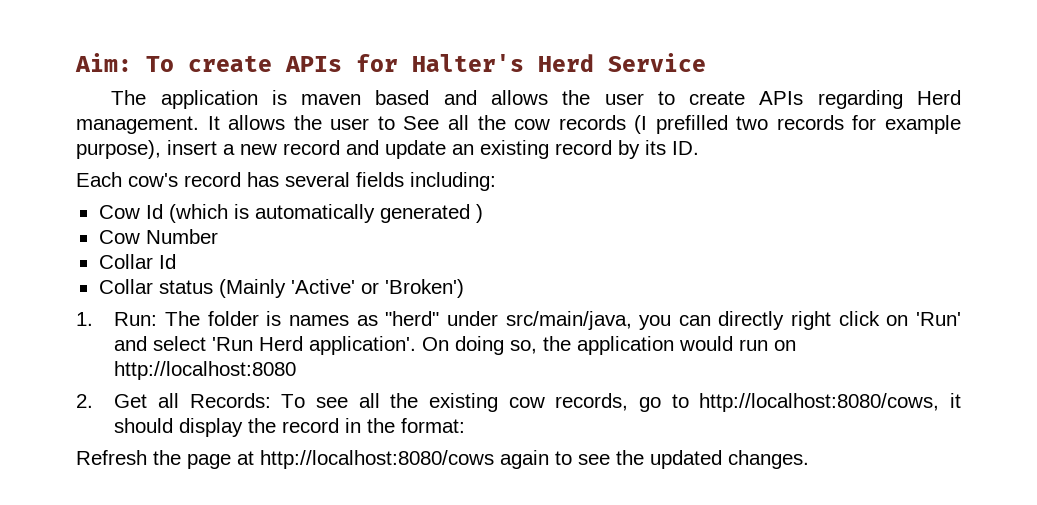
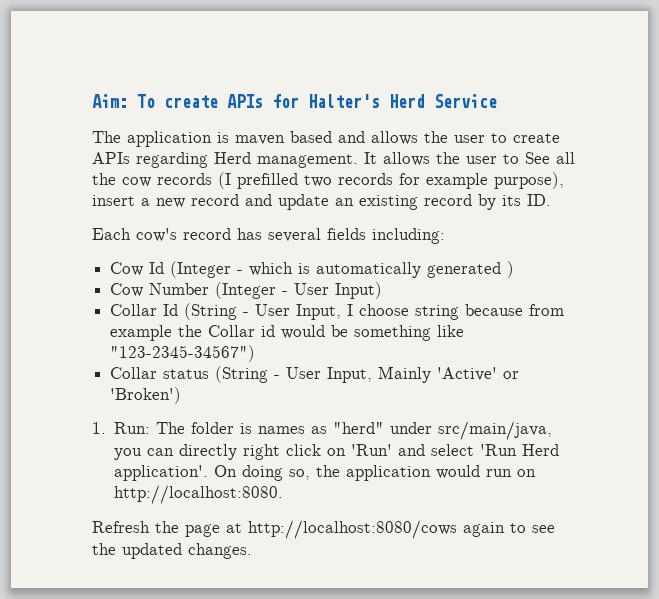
- Cow Id (which is automatically generated )
+ Cow Id (Integer - which is automatically generated )
- Cow Number
- Collar Id
- Collar status (Mainly 'Active' or 'Broken')
+ Cow Number (Integer - User Input)
+ Collar Id (String - User Input, I choose string because from example the Collar id would be something like "123-2345-34567")
+ Collar status (String - User Input, Mainly 'Active' or 'Broken')
- On doing so, the application would run on http://localhost:8080
- 2. Get all Records: To see all the existing cow records, go to http://localhost:8080/cows, it should display the record in the format:
+ On doing so, the application would run on http://localhost:8080.

